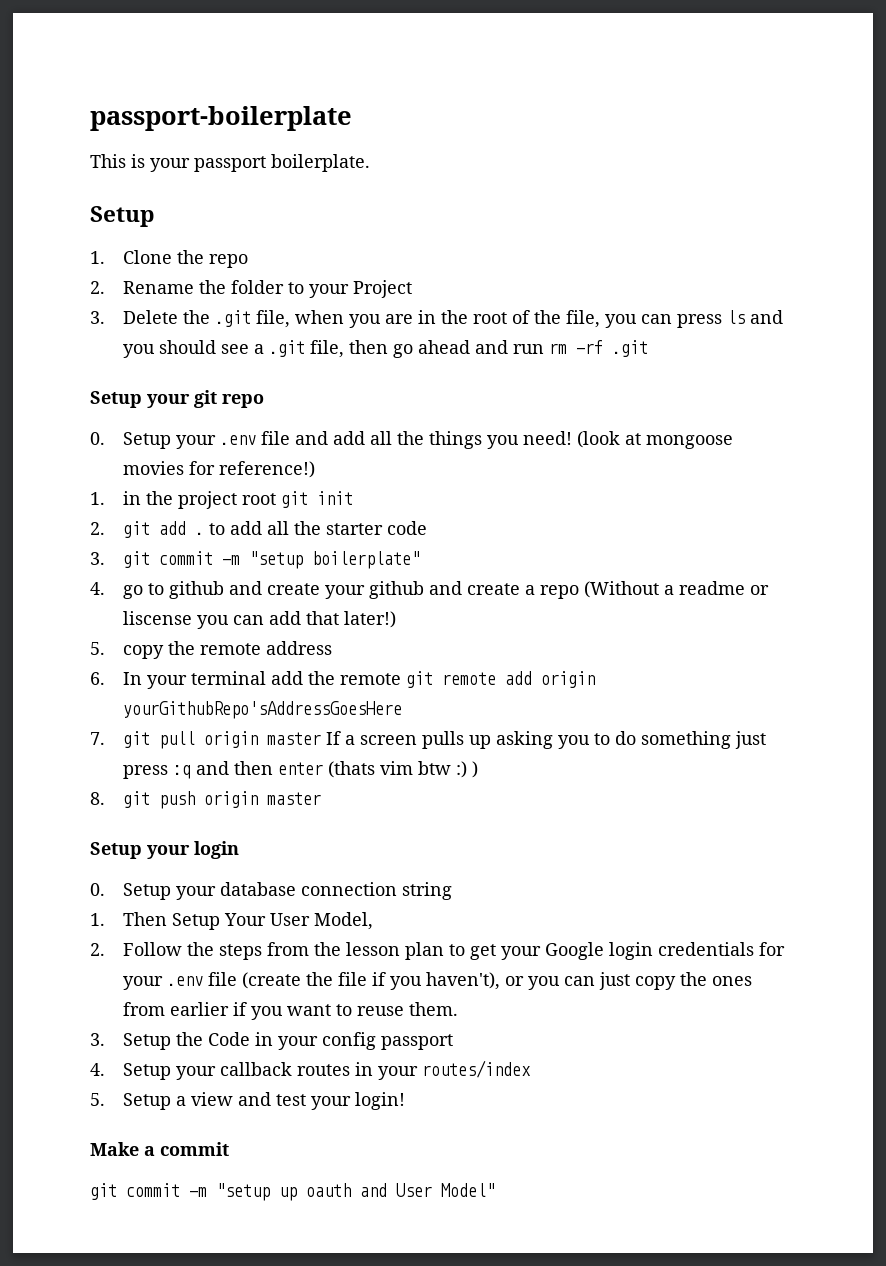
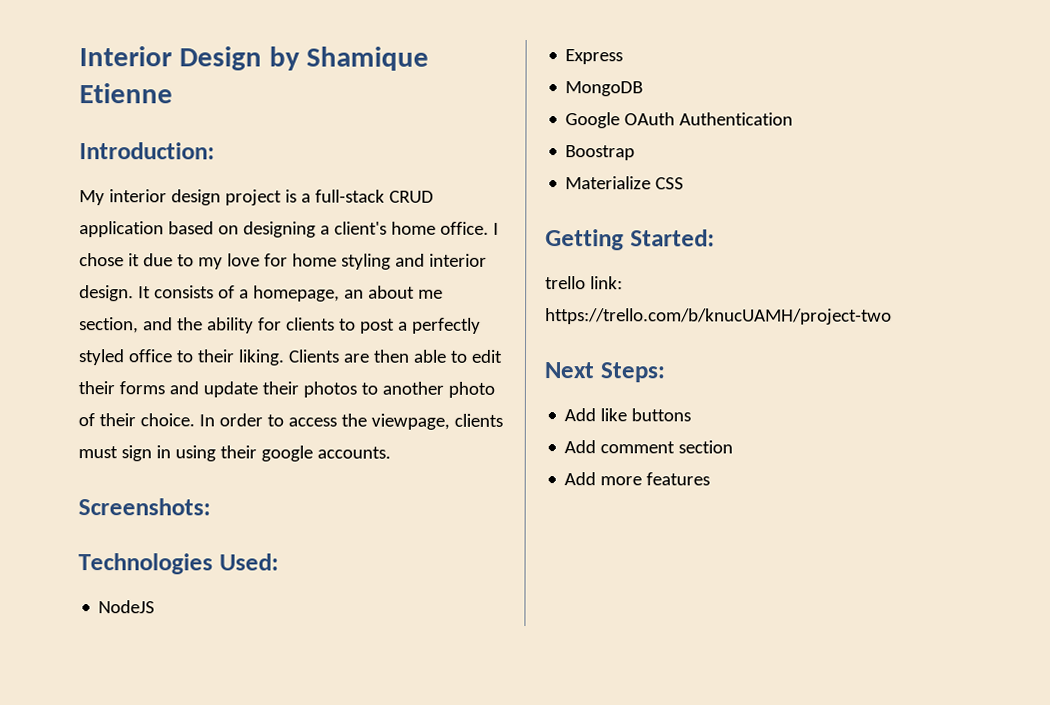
- passport-boilerplate
- This is your passport boilerplate.
- Setup
- 1. Clone the repo
- 2. Rename the folder to your Project
- 3. Delete the .git file, when you are in the root of the file, you can press ls and you should see a .git file, then go ahead and run rm -rf .git
- Setup your git repo
- 0. Setup your .env file and add all the things you need! (look at mongoose movies for reference!)
- 1. in the project root git init
- 2. git add . to add all the starter code
- 3. git commit -m "setup boilerplate"
- 4. go to github and create your github and create a repo (Without a readme or liscense you can add that later!)
- 5. copy the remote address
- 6. In your terminal add the remote git remote add origin yourGithubRepo'sAddressGoesHere
- 7. git pull origin master If a screen pulls up asking you to do something just press :q and then enter (thats vim btw :) )
- 8. git push origin master
- Setup your login
- 0. Setup your database connection string
- 1. Then Setup Your User Model,
- 2. Follow the steps from the lesson plan to get your Google login credentials for your .env file (create the file if you haven't), or you can just copy the ones from earlier if you want to reuse them.
- 3. Setup the Code in your config passport
- 4. Setup your callback routes in your routes/index
- 5. Setup a view and test your login!
- Make a commit
- git commit -m "setup up oauth and User Model"
+ Interior Design by Shamique Etienne
+ Introduction:
+ My interior design project is a full-stack CRUD application based on designing a client's home office. I chose it due to my love for home styling and interior design. It consists of a homepage, an about me section, and the ability for clients to post a perfectly styled office to their liking. Clients are then able to edit their forms and update their photos to another photo of their choice. In order to access the viewpage, clients must sign in using their google accounts.
+ Screenshots:
+ Technologies Used:
+ NodeJS
+ Express
+ MongoDB
+ Google OAuth Authentication
+ Boostrap
+ Materialize CSS
+ Getting Started:
+ trello link: https://trello.com/b/knucUAMH/project-two
+ Next Steps:
+ Add like buttons
+ Add comment section
+ Add more features

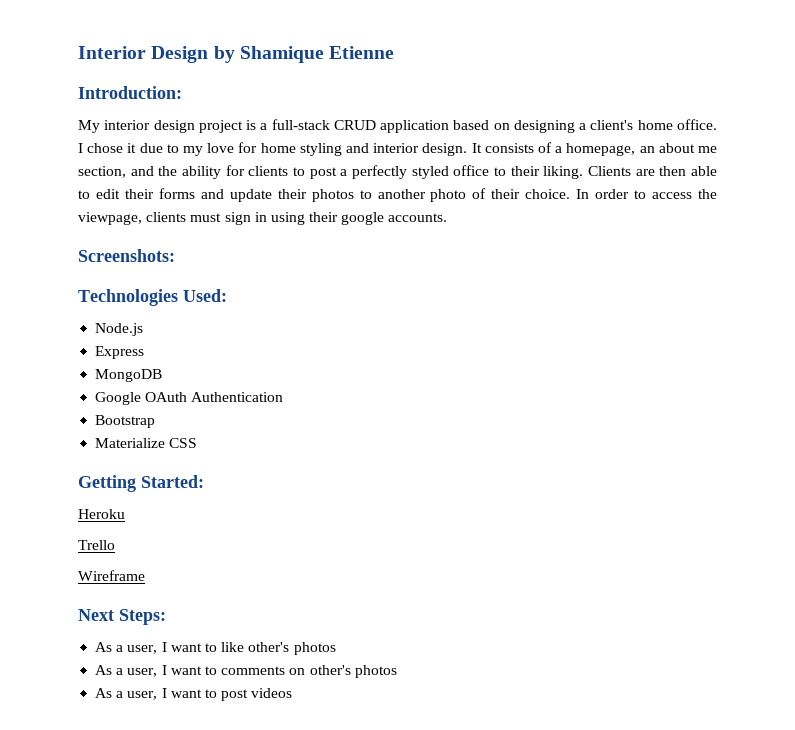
- NodeJS
+ Node.js
- Boostrap
+ Bootstrap
- trello link: https://trello.com/b/knucUAMH/project-two
+ Heroku
+ Trello
+ Wireframe
- Add like buttons
- Add comment section
- Add more features
+ As a user, I want to like other's photos
+ As a user, I want to comments on other's photos
+ As a user, I want to post videos

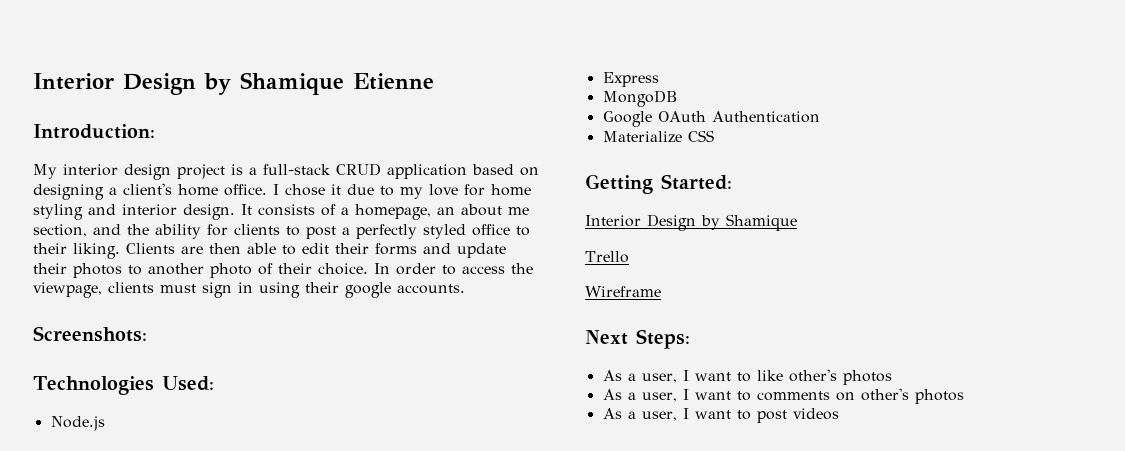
- Bootstrap
  Getting Started:
- Heroku
+ Interior Design by Shamique

